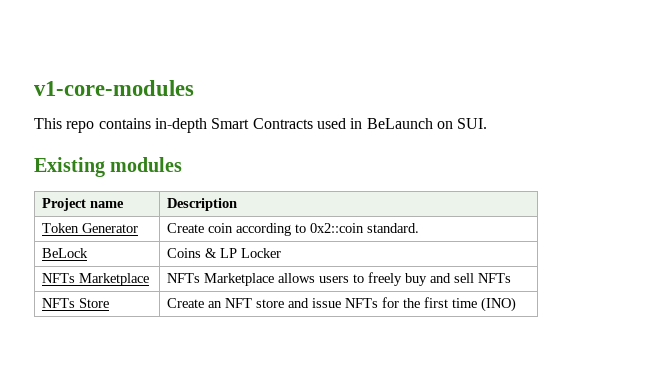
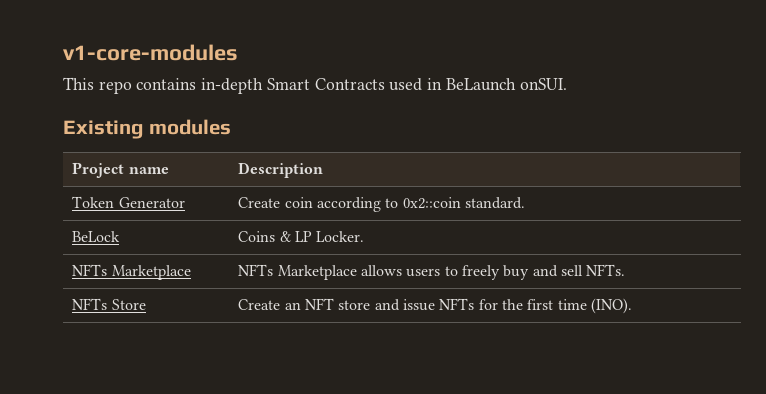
- This repo contains in-depth Smart Contracts used in BeLaunch on SUI.
+ This repo contains in-depth Smart Contracts used in BeLaunch onSUI.
- BeLock | Coins & LP Locker
+ BeLock | Coins & LP Locker.
- NFTs Marketplace | NFTs Marketplace allows users to freely buy and sell NFTs
+ NFTs Marketplace | NFTs Marketplace allows users to freely buy and sell NFTs.
- NFTs Store | Create an NFT store and issue NFTs for the first time (INO)
+ NFTs Store | Create an NFT store and issue NFTs for the first time (INO).

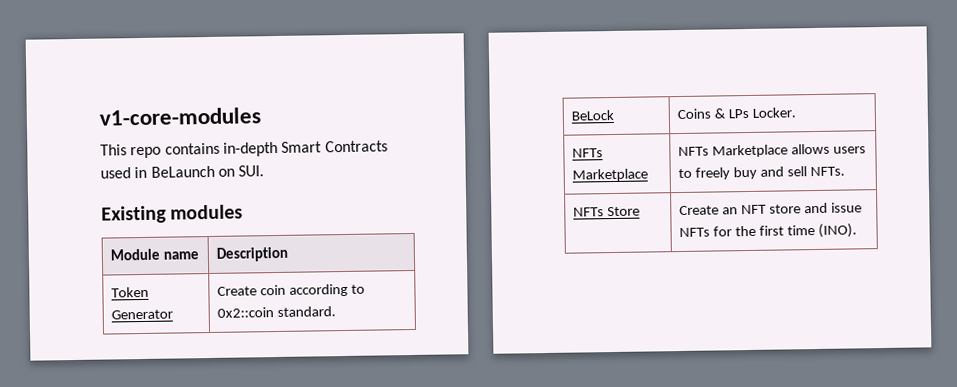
- This repo contains in-depth Smart Contracts used in BeLaunch onSUI.
+ This repo contains in-depth Smart Contracts used in BeLaunch on SUI.
- Project name | Description
+ Module name | Description
- BeLock | Coins & LP Locker.
+ BeLock | Coins & LPs Locker.

